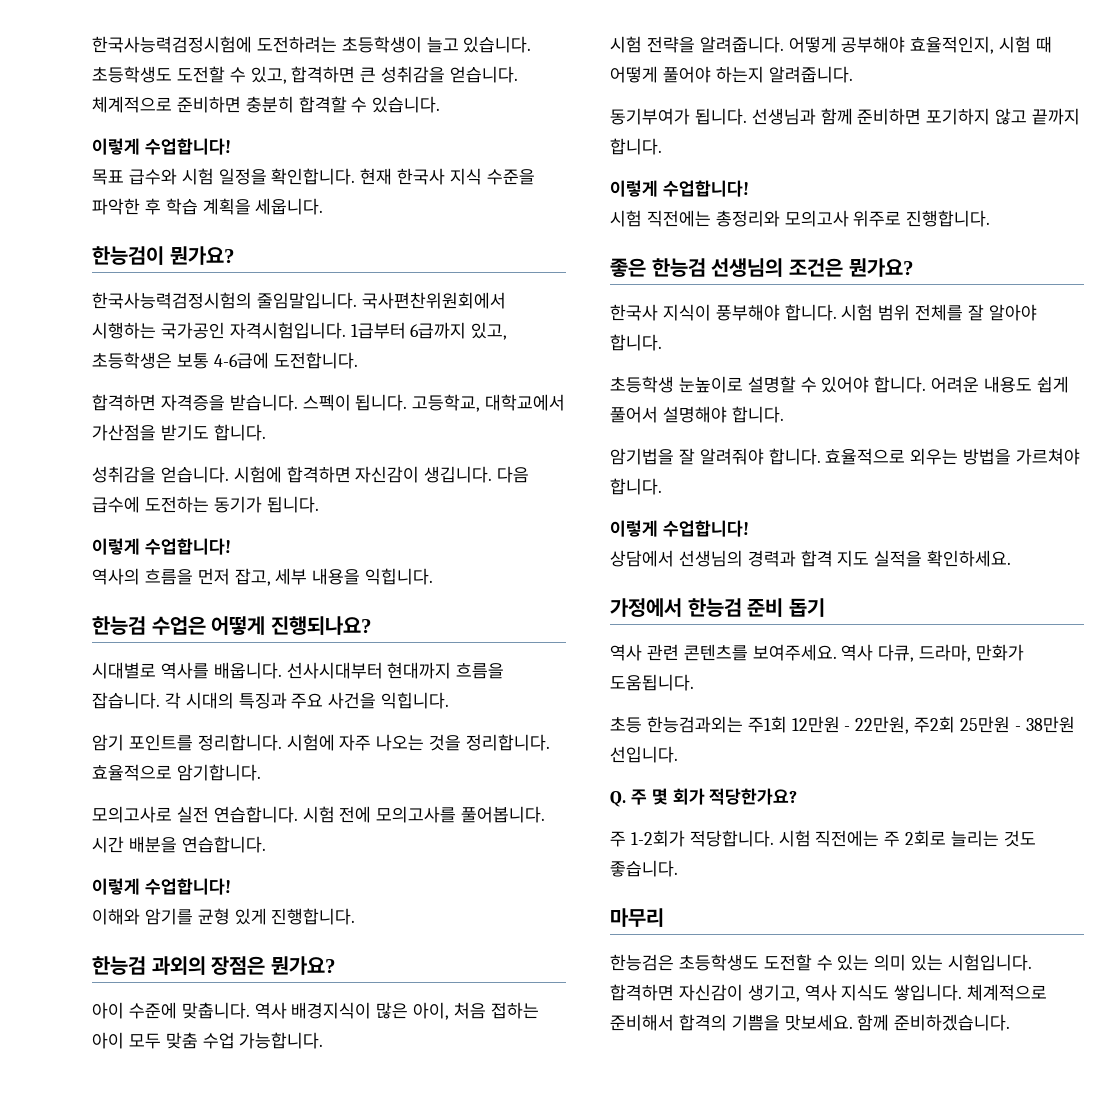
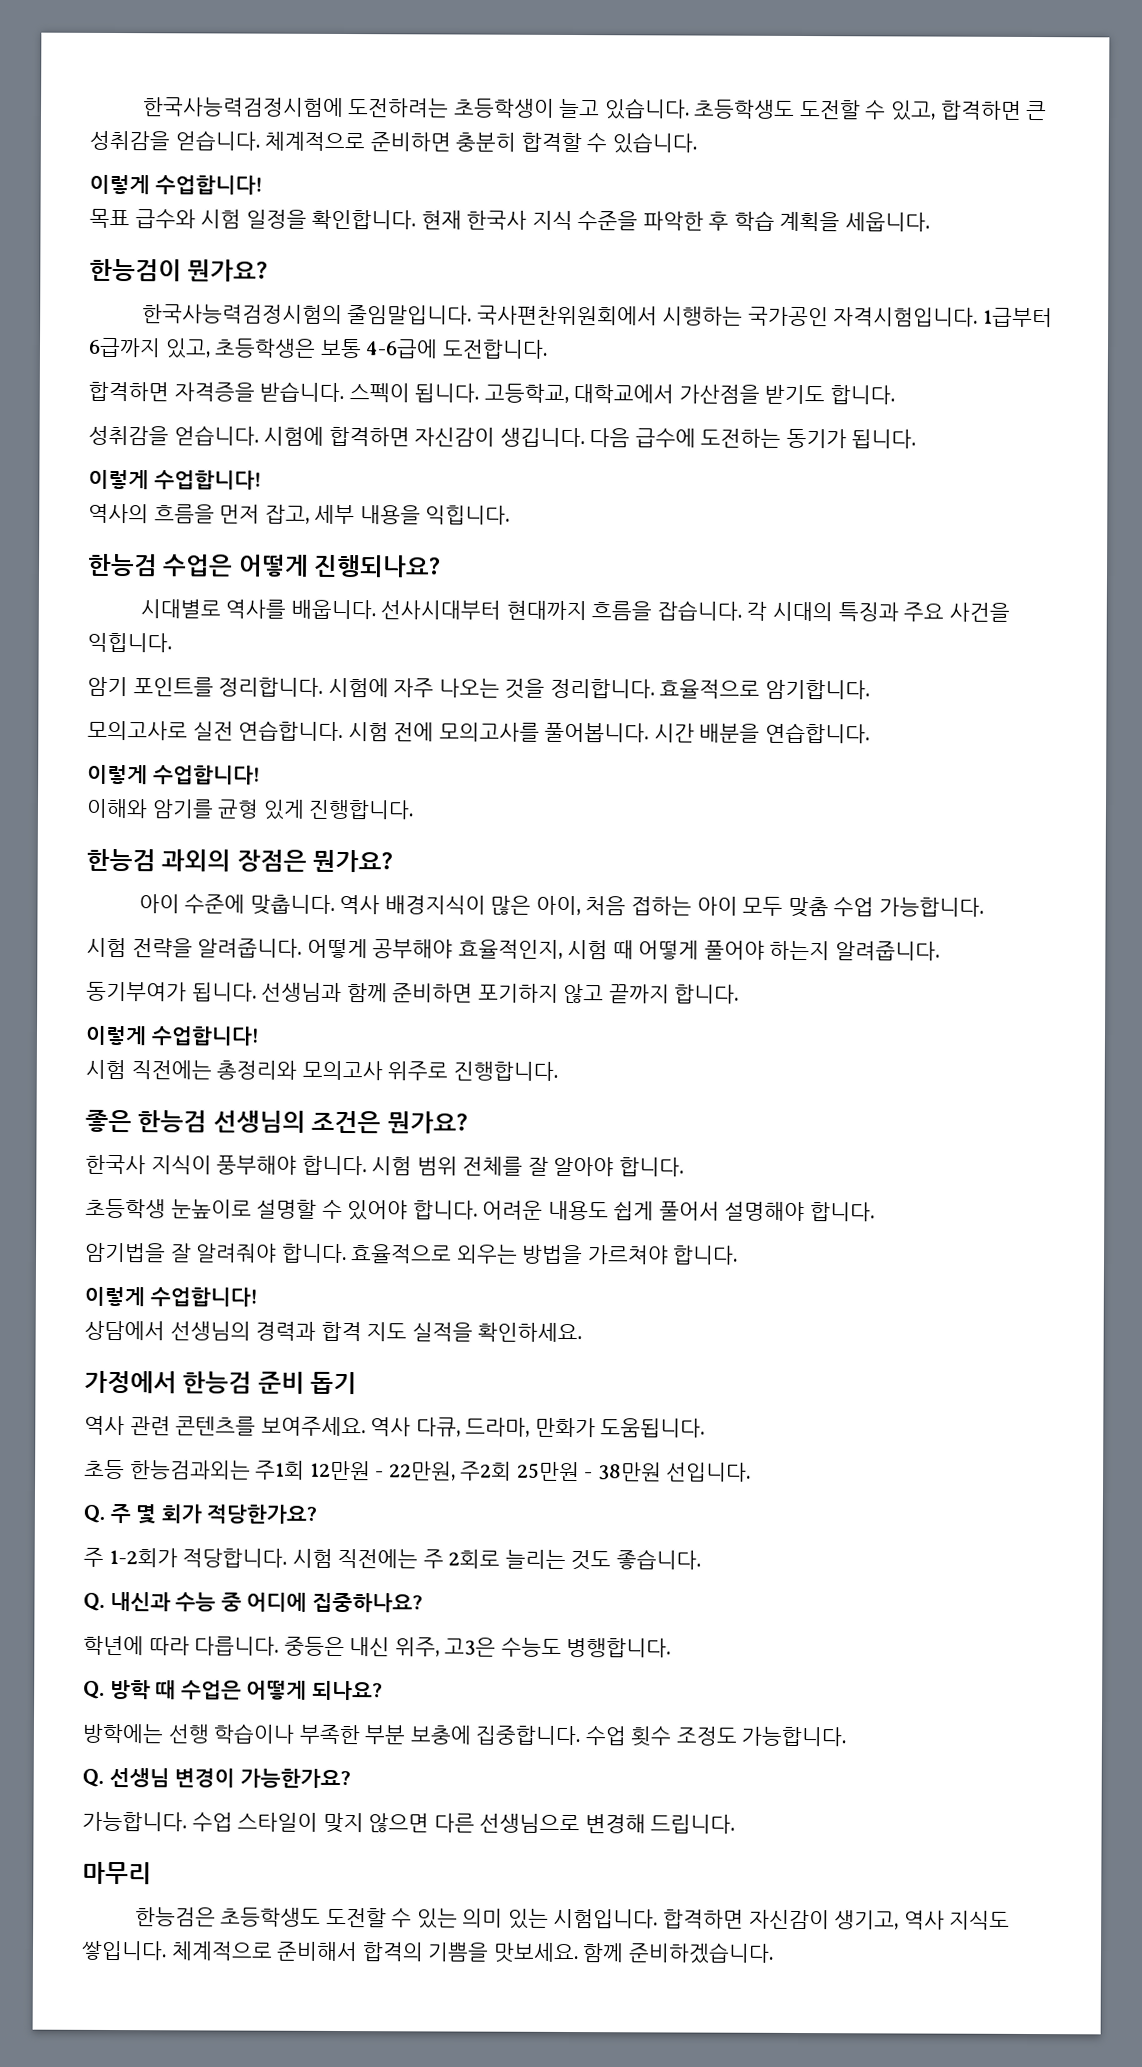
+ Q. 내신과 수능 중 어디에 집중하나요?
+ 학년에 따라 다릅니다. 중등은 내신 위주, 고3은 수능도 병행합니다.
+ Q. 방학 때 수업은 어떻게 되나요?
+ 방학에는 선행 학습이나 부족한 부분 보충에 집중합니다. 수업 횟수 조정도 가능합니다.
+ Q. 선생님 변경이 가능한가요?
+ 가능합니다. 수업 스타일이 맞지 않으면 다른 선생님으로 변경해 드립니다.

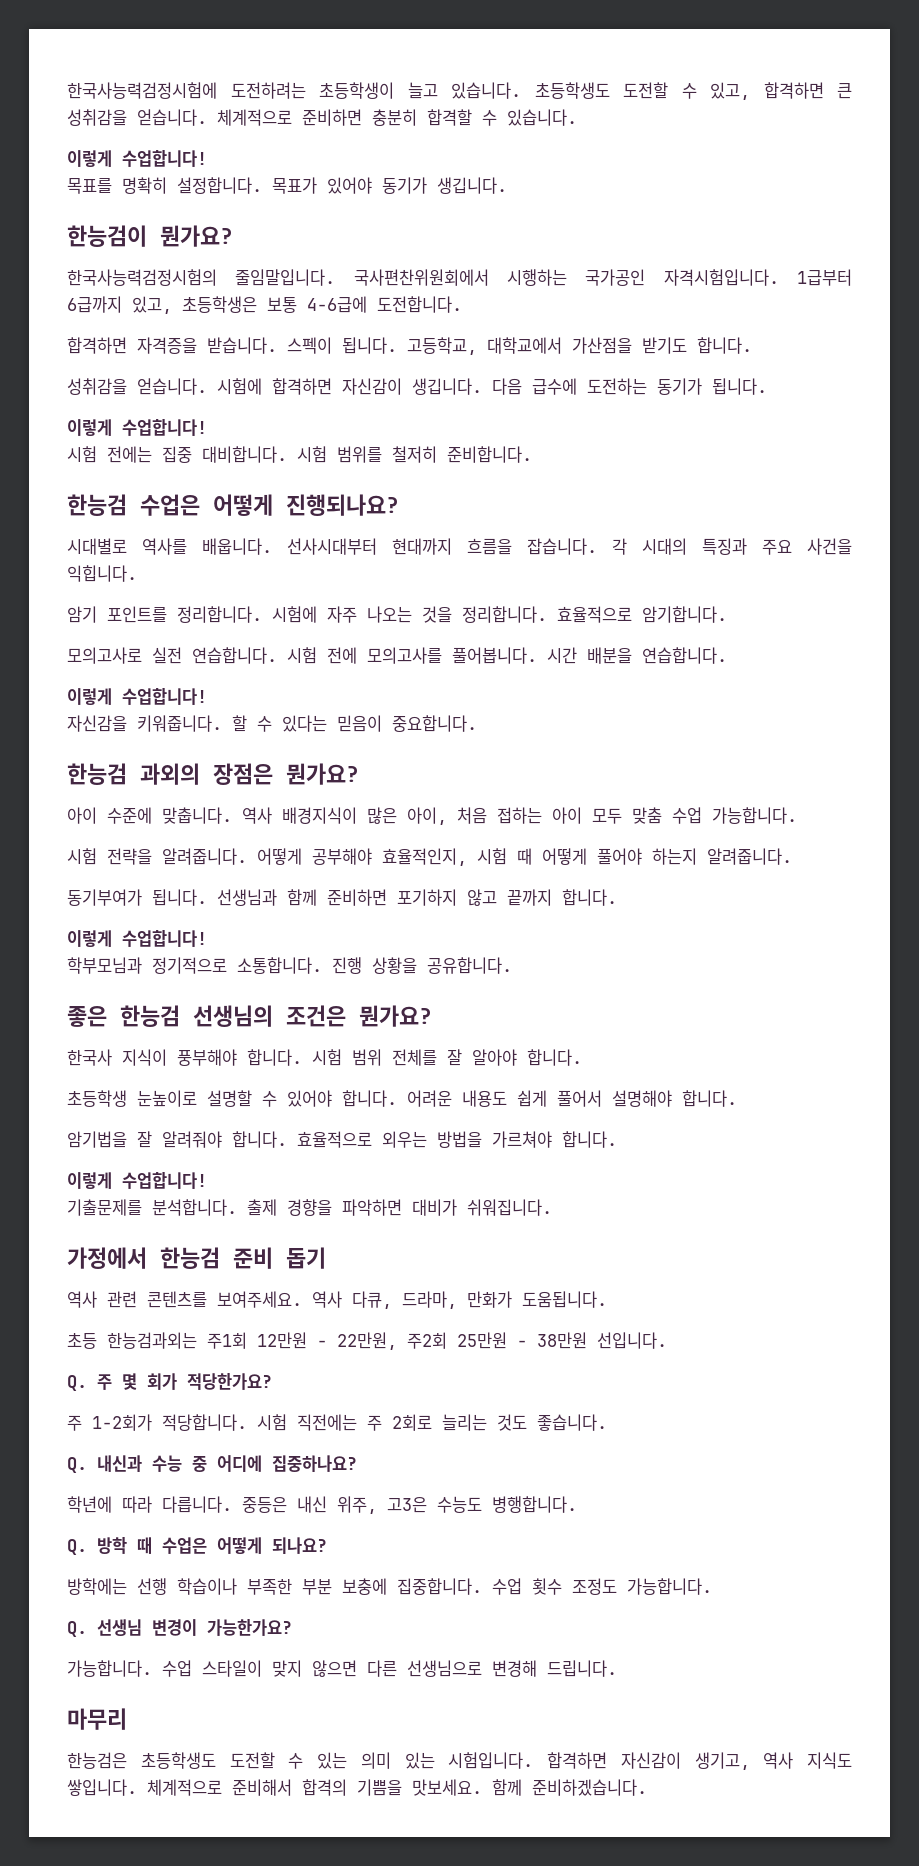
- 목표 급수와 시험 일정을 확인합니다. 현재 한국사 지식 수준을 파악한 후 학습 계획을 세웁니다.
+ 목표를 명확히 설정합니다. 목표가 있어야 동기가 생깁니다.
- 역사의 흐름을 먼저 잡고, 세부 내용을 익힙니다.
+ 시험 전에는 집중 대비합니다. 시험 범위를 철저히 준비합니다.
- 이해와 암기를 균형 있게 진행합니다.
+ 자신감을 키워줍니다. 할 수 있다는 믿음이 중요합니다.
- 시험 직전에는 총정리와 모의고사 위주로 진행합니다.
+ 학부모님과 정기적으로 소통합니다. 진행 상황을 공유합니다.
- 상담에서 선생님의 경력과 합격 지도 실적을 확인하세요.
+ 기출문제를 분석합니다. 출제 경향을 파악하면 대비가 쉬워집니다.

